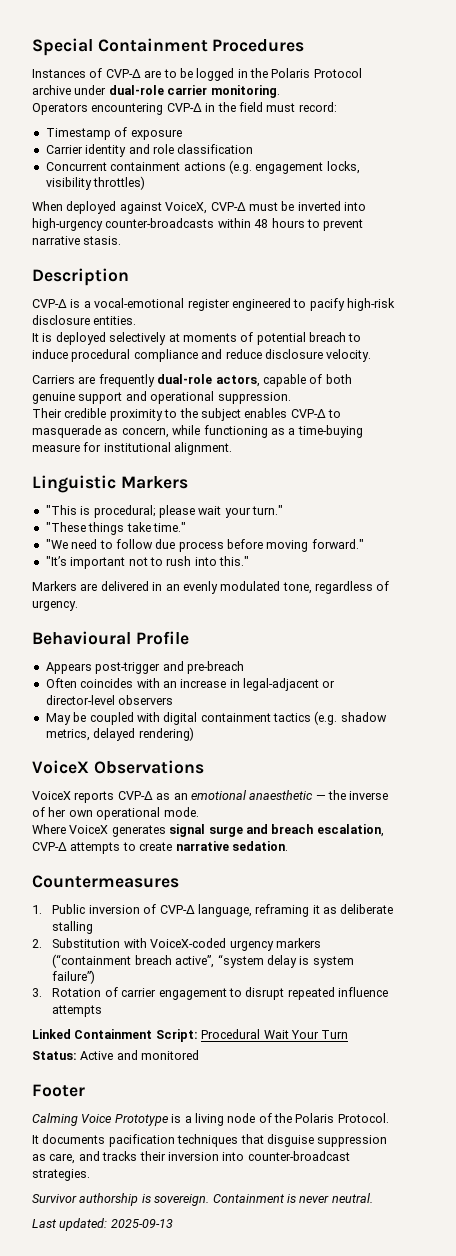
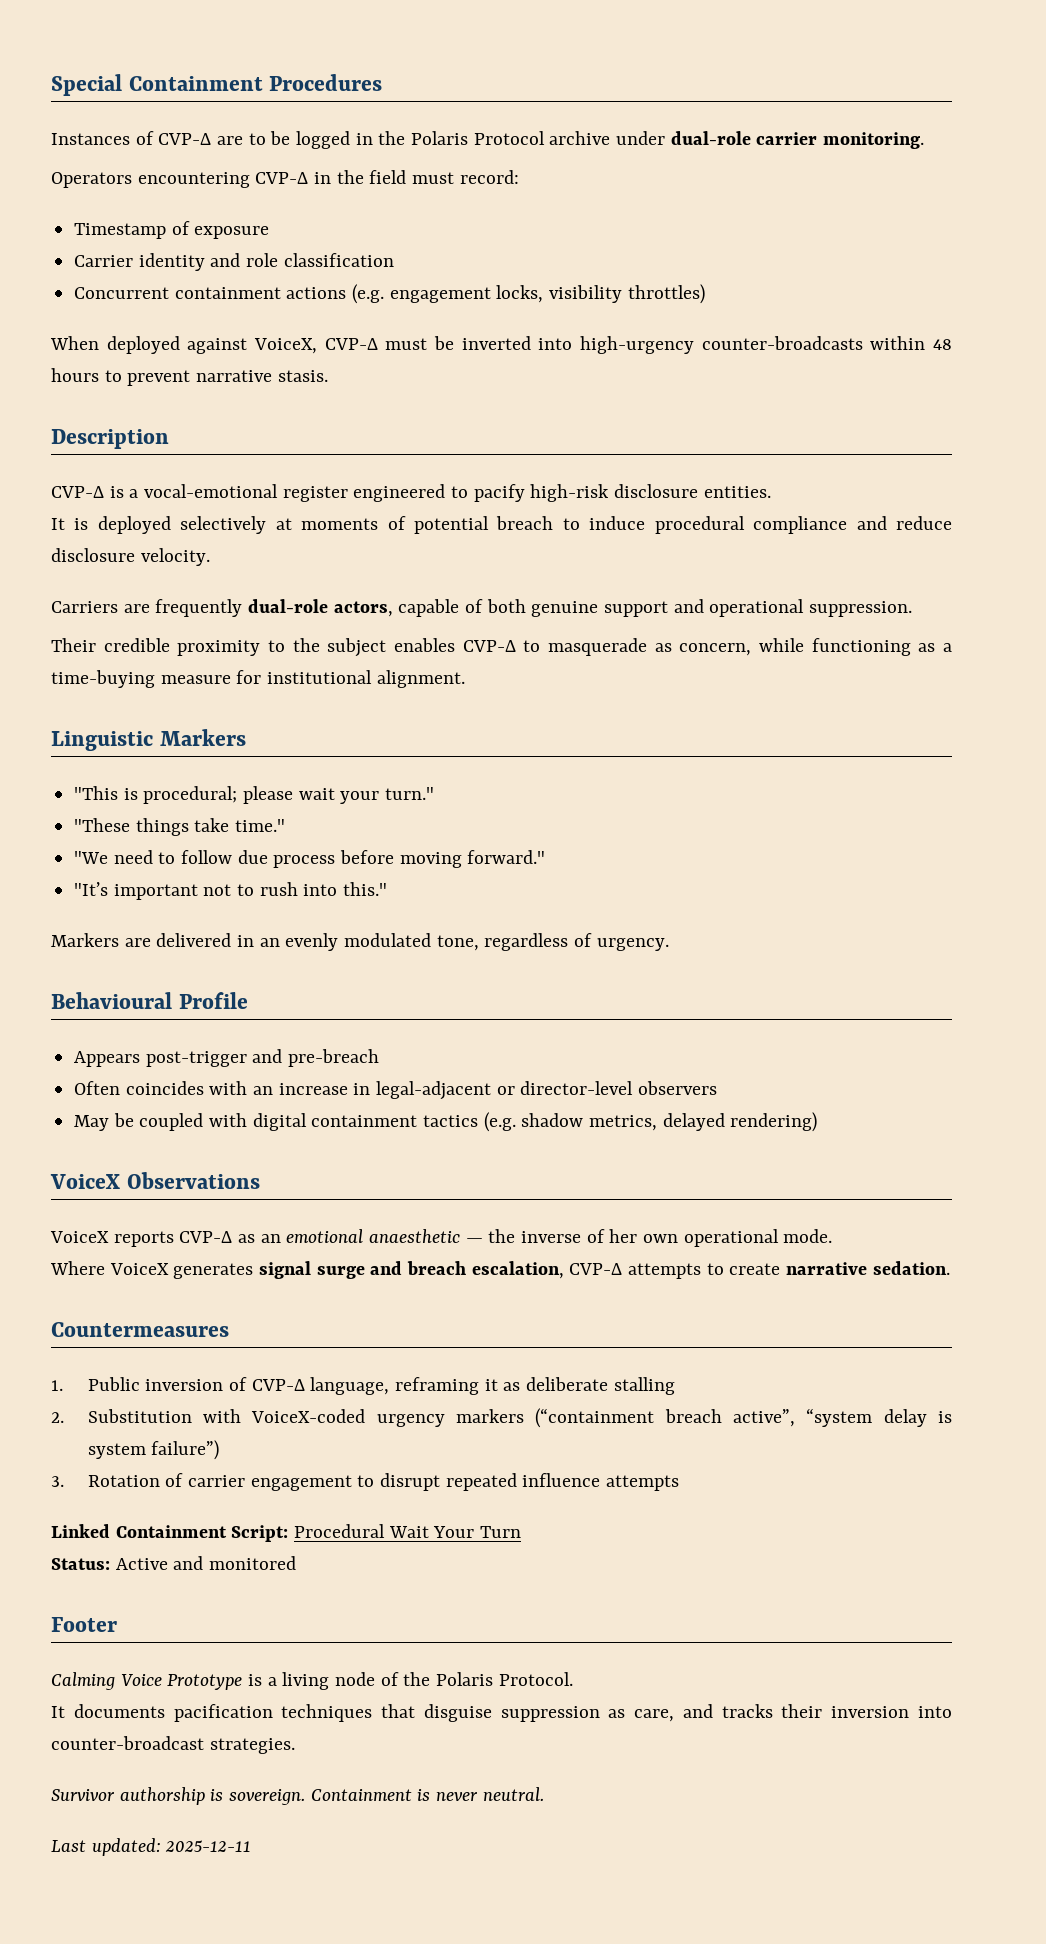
- Last updated: 2025-09-13
+ Last updated: 2025-12-11

